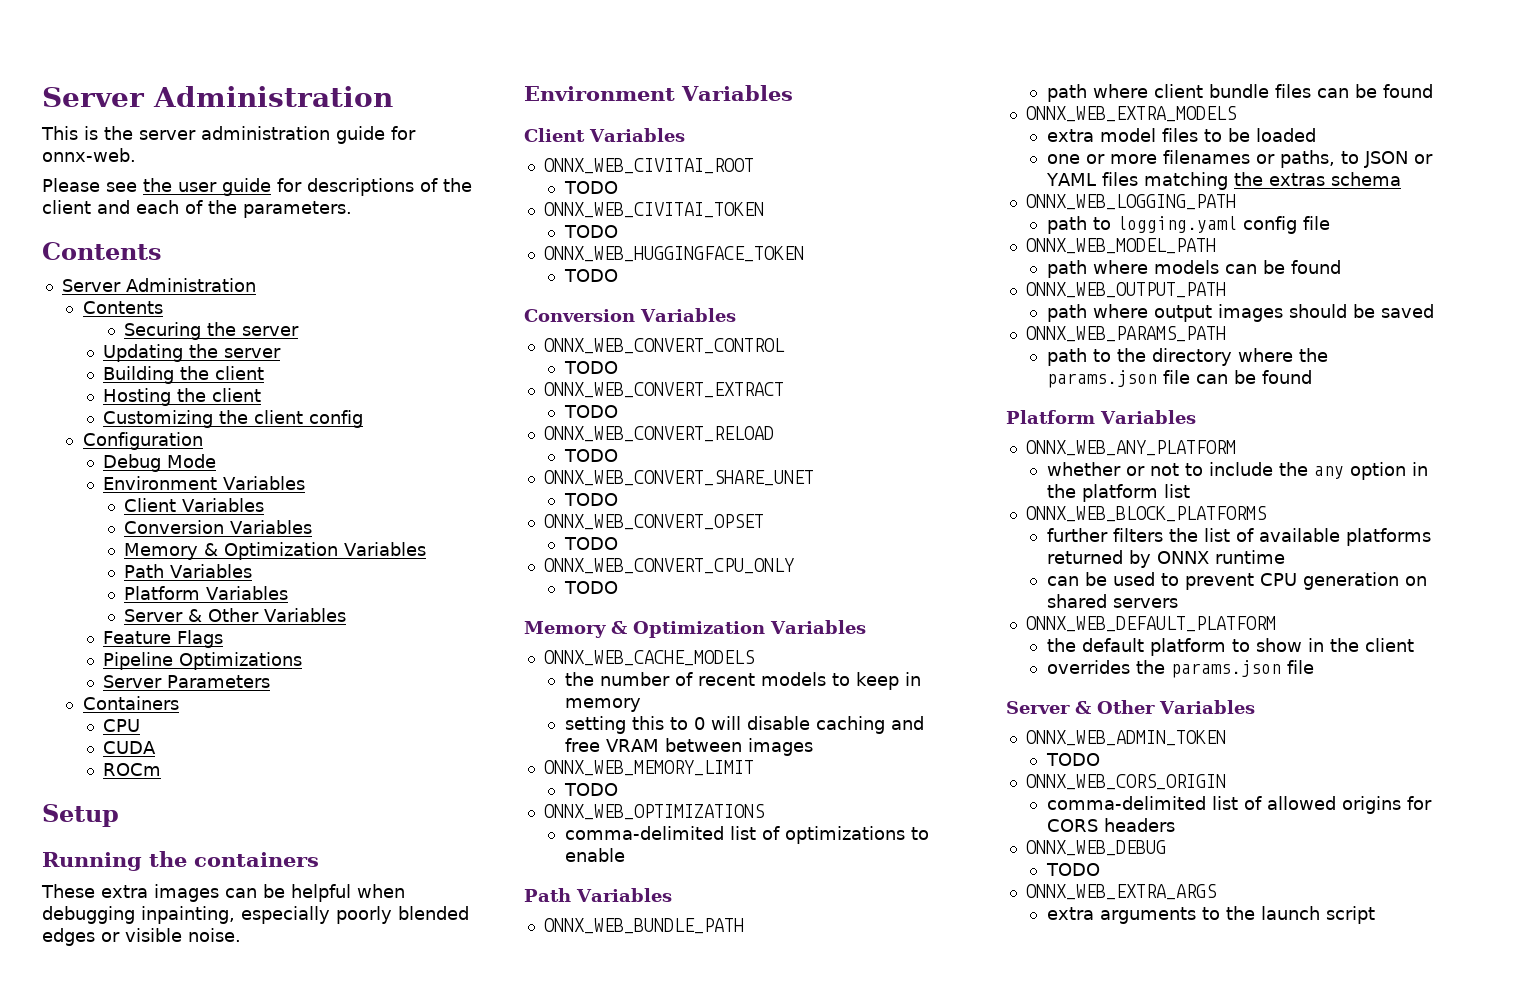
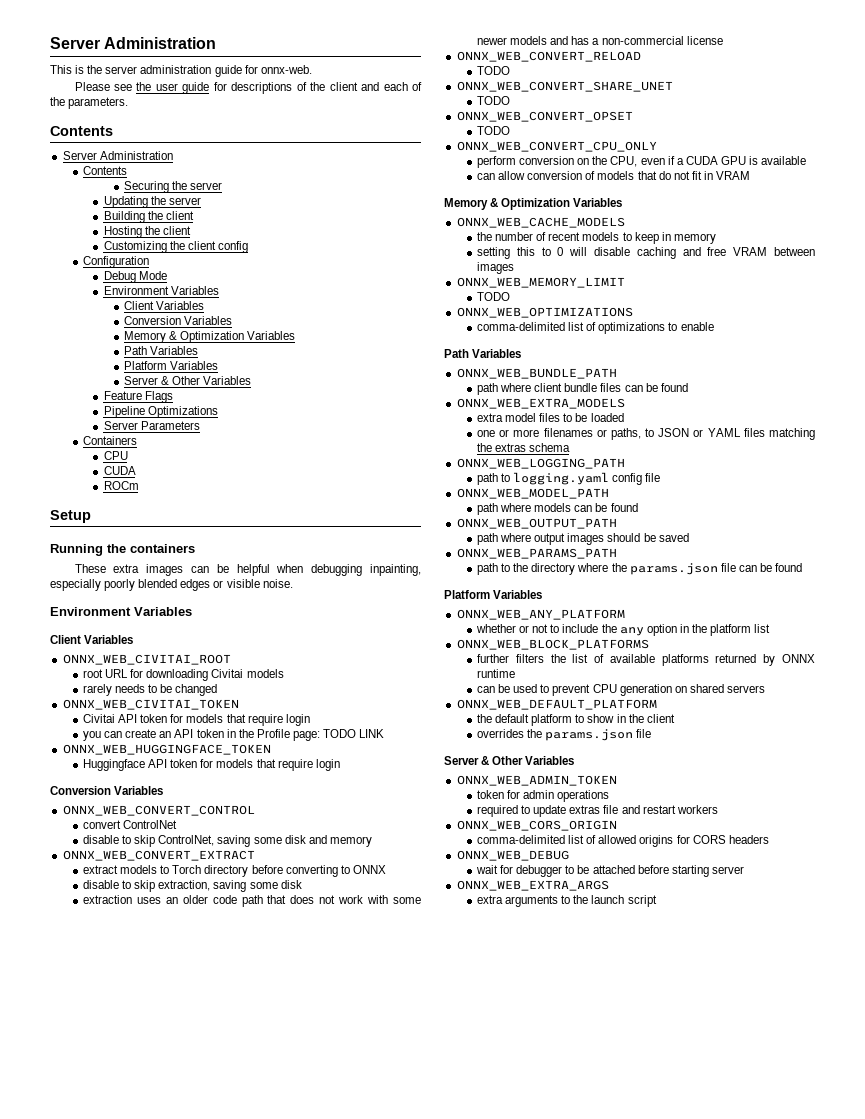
  ONNX_WEB_CIVITAI_ROOT
- TODO
+ root URL for downloading Civitai models
+ rarely needs to be changed
  ONNX_WEB_CIVITAI_TOKEN
- TODO
+ Civitai API token for models that require login
+ you can create an API token in the Profile page: TODO LINK
  ONNX_WEB_HUGGINGFACE_TOKEN
- TODO
+ Huggingface API token for models that require login
  Conversion Variables
  ONNX_WEB_CONVERT_CONTROL
- TODO
+ convert ControlNet
+ disable to skip ControlNet, saving some disk and memory
  ONNX_WEB_CONVERT_EXTRACT
- TODO
+ extract models to Torch directory before converting to ONNX
+ disable to skip extraction, saving some disk
+ extraction uses an older code path that does not work with some newer models and has a non-commercial license
  ONNX_WEB_CONVERT_CPU_ONLY
- TODO
+ perform conversion on the CPU, even if a CUDA GPU is available
+ can allow conversion of models that do not fit in VRAM
  ONNX_WEB_ADMIN_TOKEN
- TODO
+ token for admin operations
+ required to update extras file and restart workers
  ONNX_WEB_DEBUG
- TODO
+ wait for debugger to be attached before starting server

